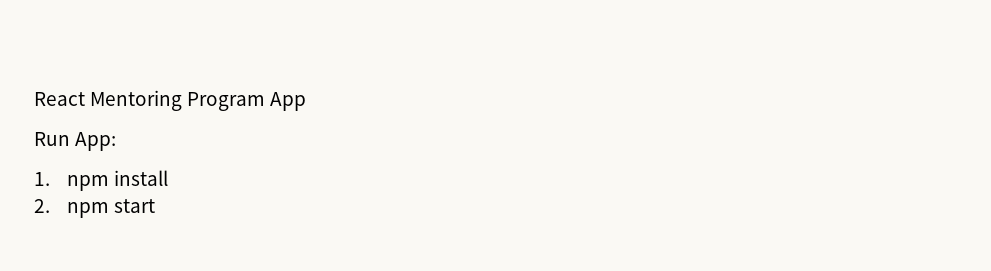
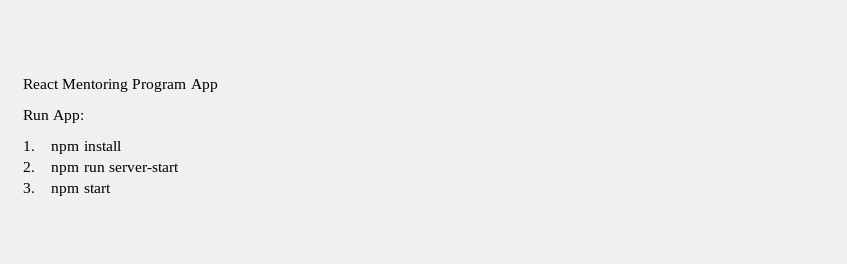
- 2. npm start
+ 2. npm run server-start
+ 3. npm start

